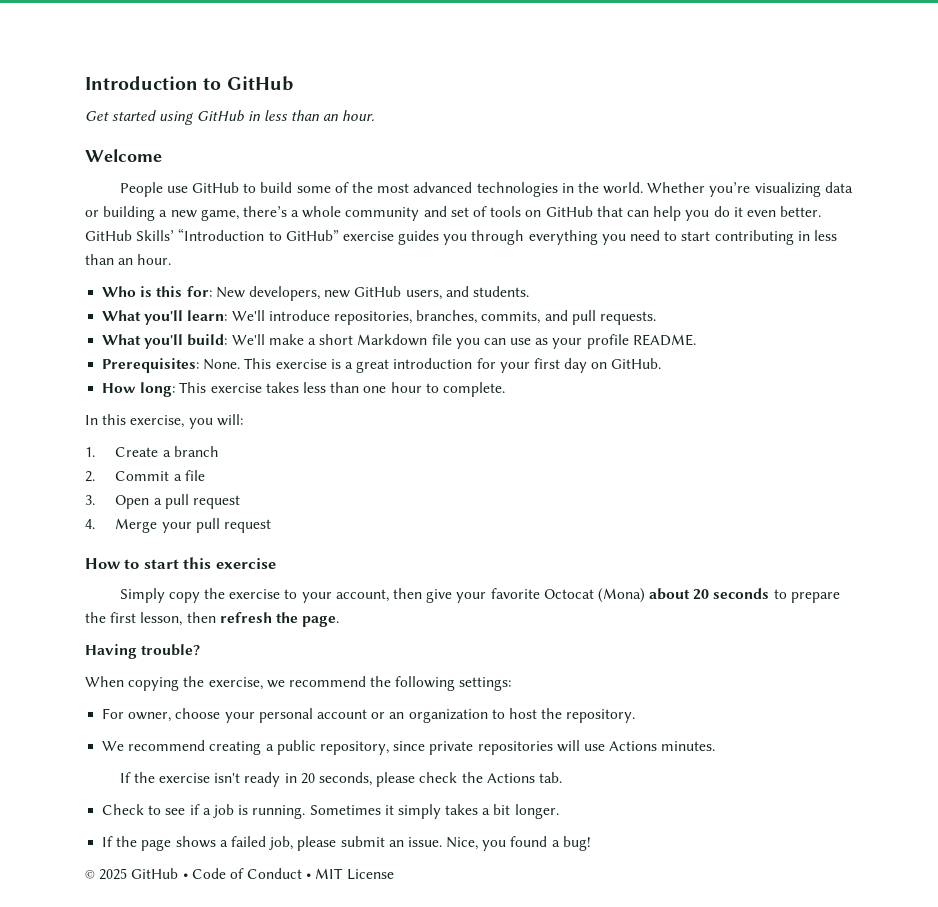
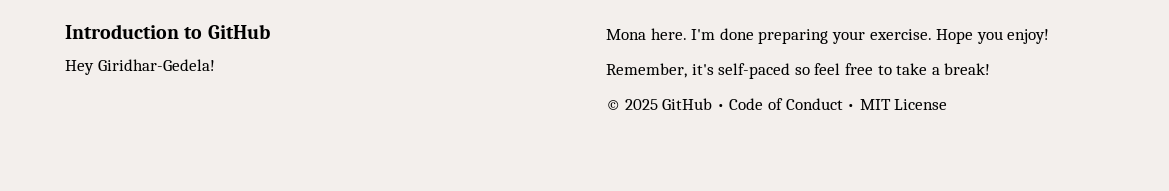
- Get started using GitHub in less than an hour.
- Welcome
- People use GitHub to build some of the most advanced technologies in the world. Whether you’re visualizing data or building a new game, there’s a whole community and set of tools on GitHub that can help you do it even better. GitHub Skills’ “Introduction to GitHub” exercise guides you through everything you need to start contributing in less than an hour.
- Who is this for: New developers, new GitHub users, and students.
- What you'll learn: We'll introduce repositories, branches, commits, and pull requests.
- What you'll build: We'll make a short Markdown file you can use as your profile README.
- Prerequisites: None. This exercise is a great introduction for your first day on GitHub.
- How long: This exercise takes less than one hour to complete.
- In this exercise, you will:
- 1. Create a branch
- 2. Commit a file
- 3. Open a pull request
- 4. Merge your pull request
- How to start this exercise
- Simply copy the exercise to your account, then give your favorite Octocat (Mona) about 20 seconds to prepare the first lesson, then refresh the page.
- Having trouble?
- When copying the exercise, we recommend the following settings:
- For owner, choose your personal account or an organization to host the repository.
- We recommend creating a public repository, since private repositories will use Actions minutes.
- If the exercise isn't ready in 20 seconds, please check the Actions tab.
- Check to see if a job is running. Sometimes it simply takes a bit longer.
- If the page shows a failed job, please submit an issue. Nice, you found a bug!
+ Hey Giridhar-Gedela!
+ Mona here. I'm done preparing your exercise. Hope you enjoy!
+ Remember, it's self-paced so feel free to take a break!

